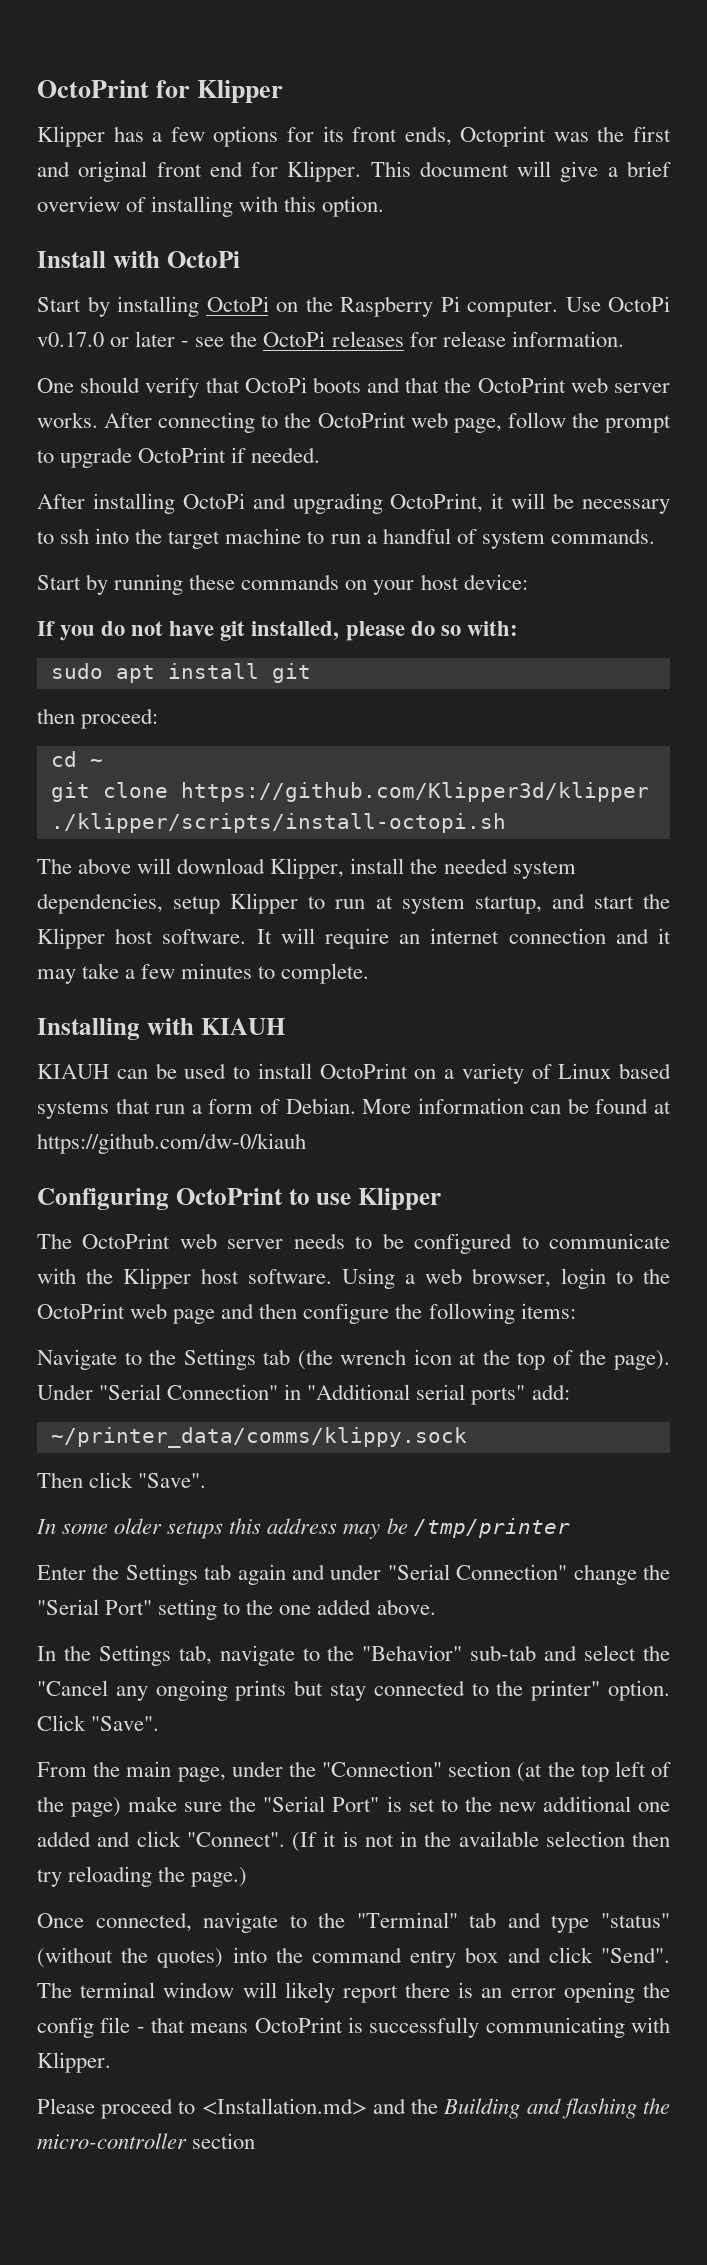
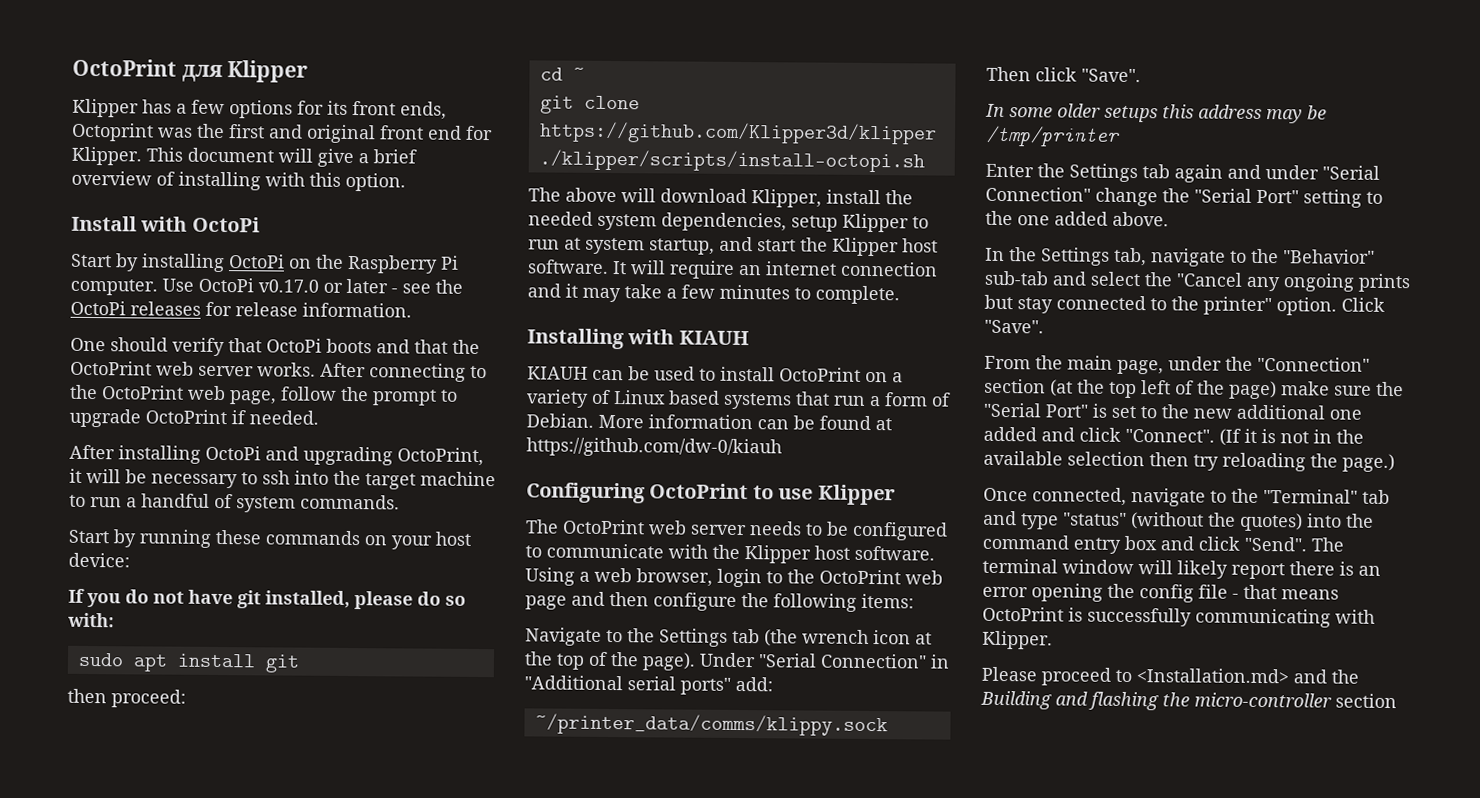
- OctoPrint for Klipper
+ OctoPrint для Klipper

